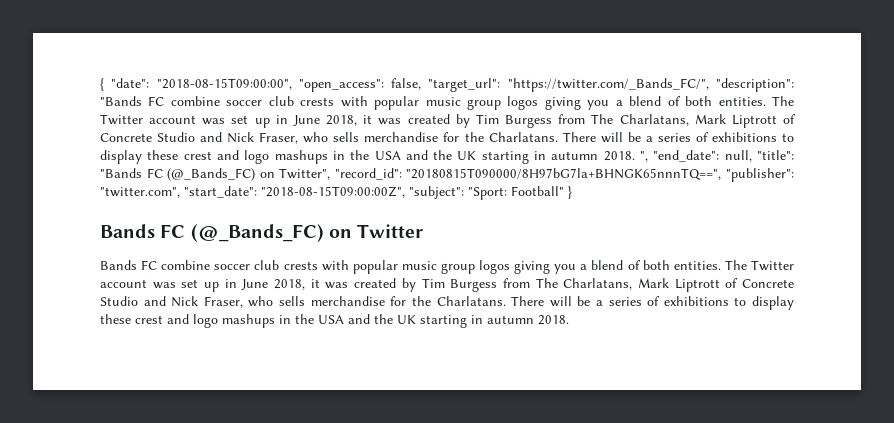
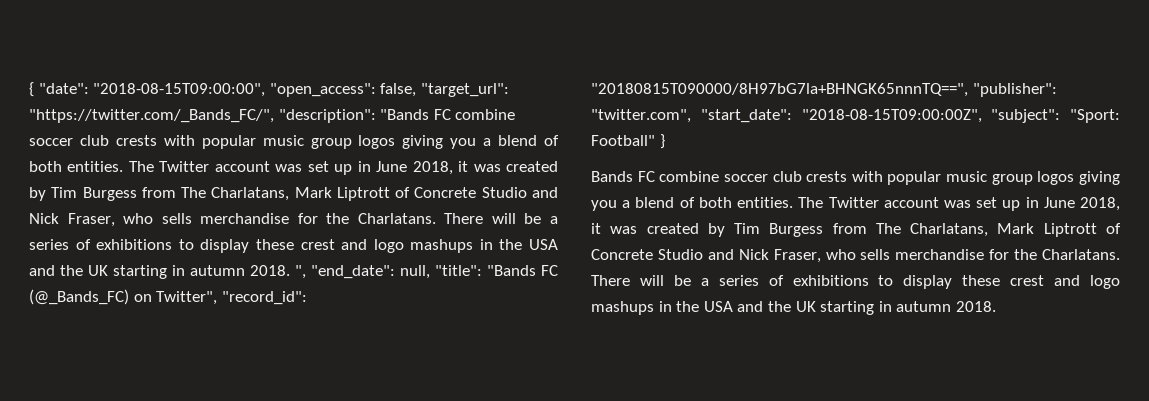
- Bands FC (@_Bands_FC) on Twitter

